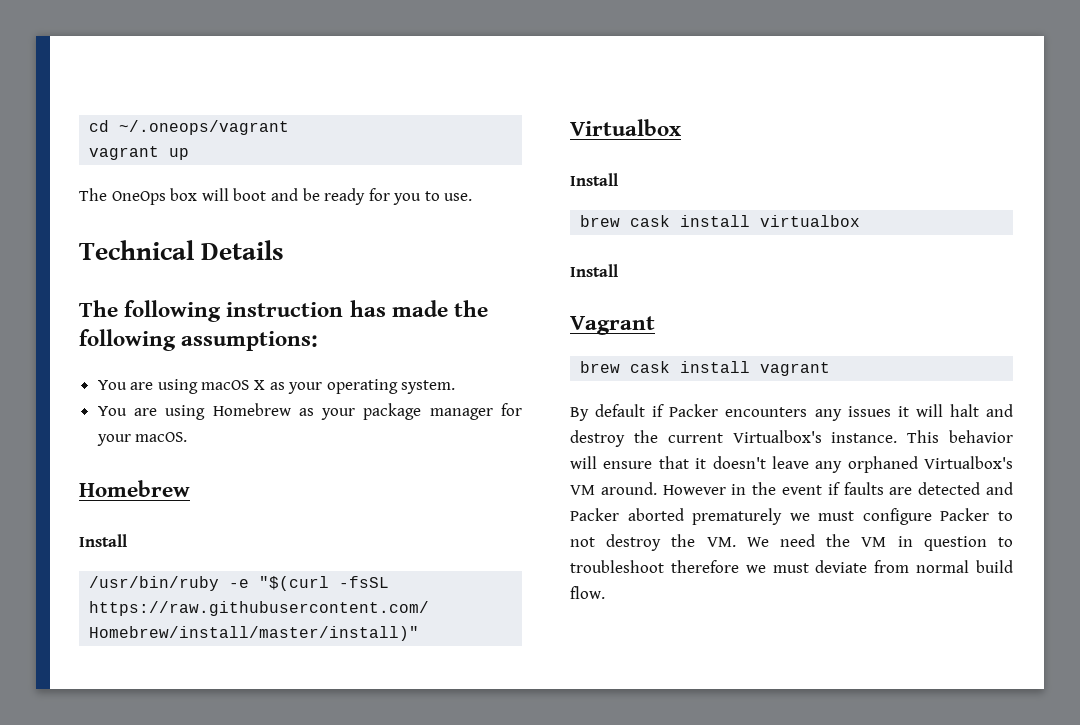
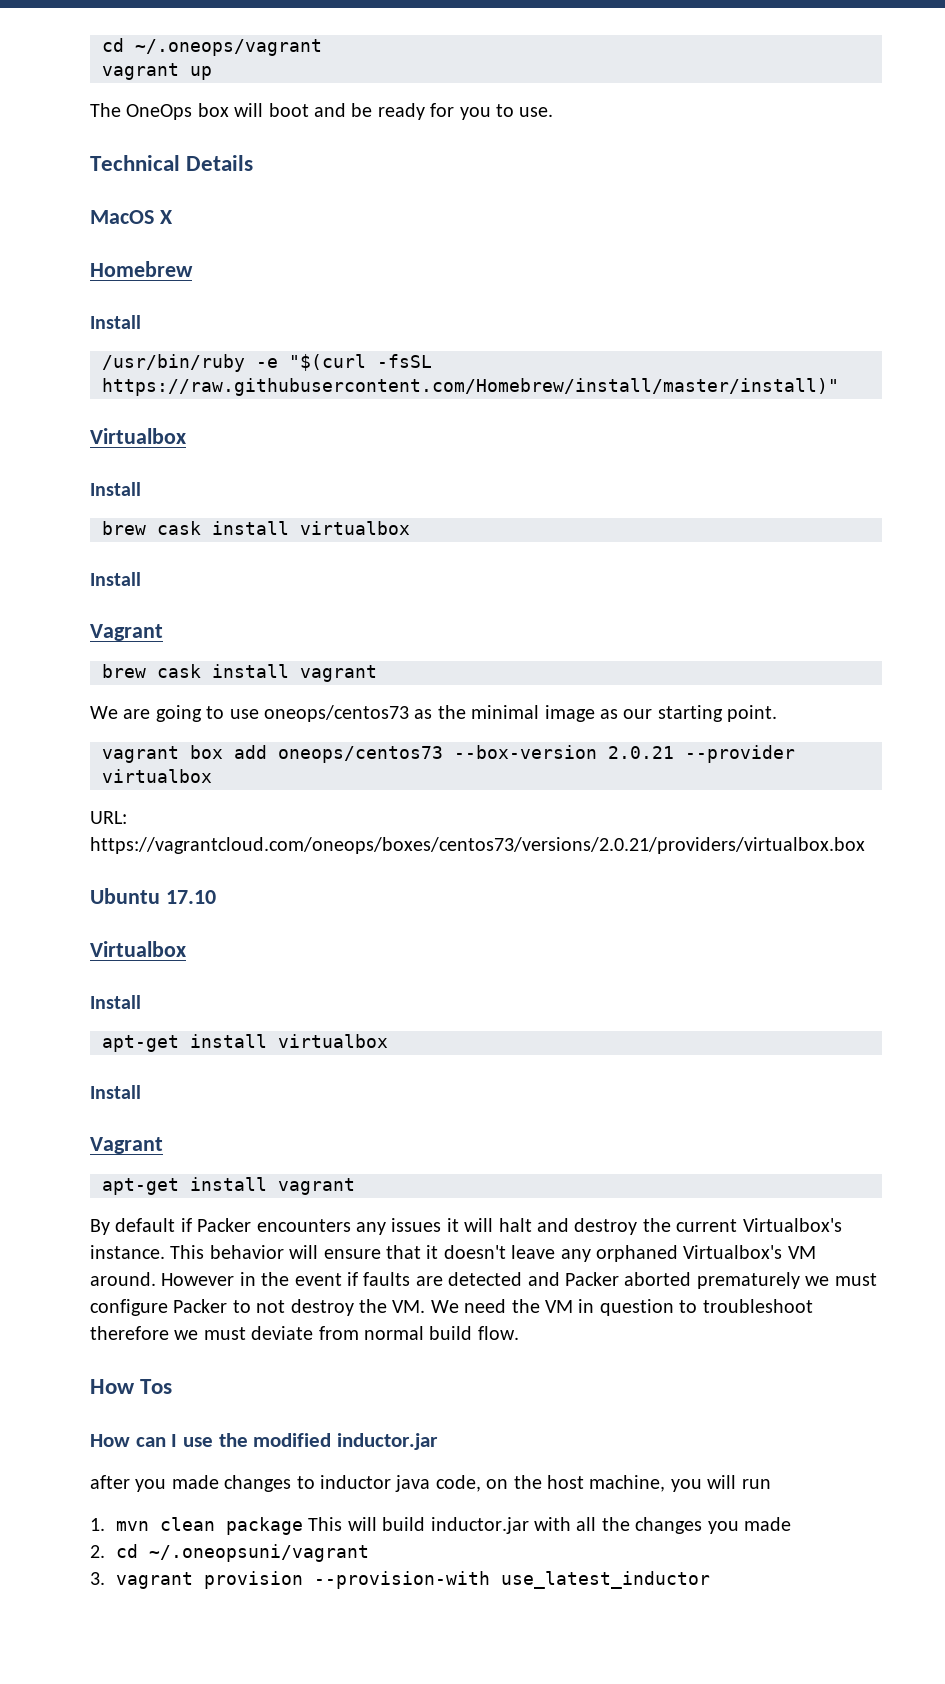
- The following instruction has made the following assumptions:
- You are using macOS X as your operating system.
- You are using Homebrew as your package manager for your macOS.
+ MacOS X
+ We are going to use oneops/centos73 as the minimal image as our starting point.
+ vagrant box add oneops/centos73 --box-version 2.0.21 --provider virtualbox
+ URL: https://vagrantcloud.com/oneops/boxes/centos73/versions/2.0.21/providers/virtualbox.box
+ Ubuntu 17.10
+ Virtualbox
+ Install
+ apt-get install virtualbox
+ Install
+ Vagrant
+ apt-get install vagrant
+ How Tos
+ How can I use the modified inductor.jar
+ after you made changes to inductor java code, on the host machine, you will run
+ 1. mvn clean package This will build inductor.jar with all the changes you made
+ 2. cd ~/.oneopsuni/vagrant
+ 3. vagrant provision --provision-with use_latest_inductor

